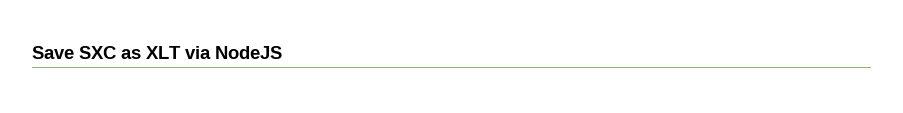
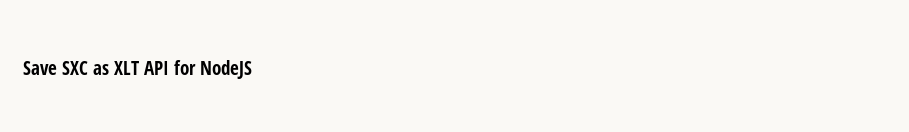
- Save SXC as XLT via NodeJS
+ Save SXC as XLT API for NodeJS

